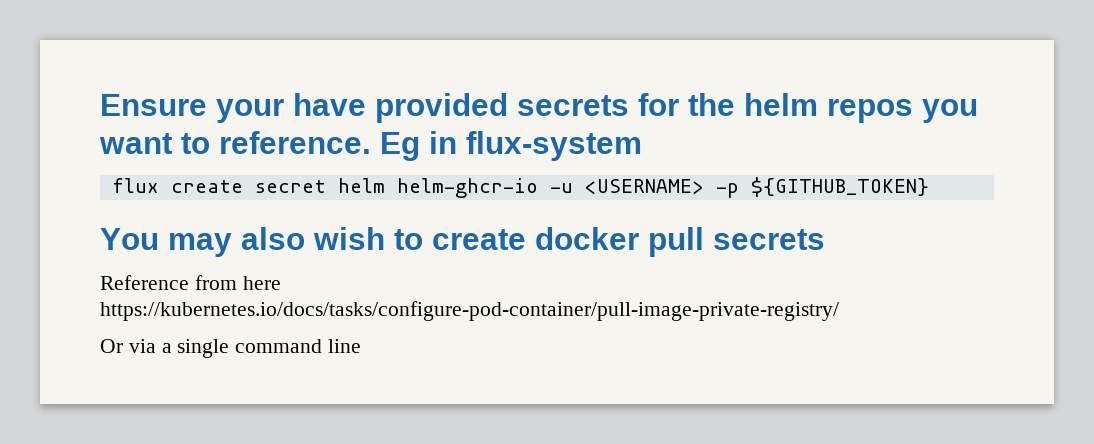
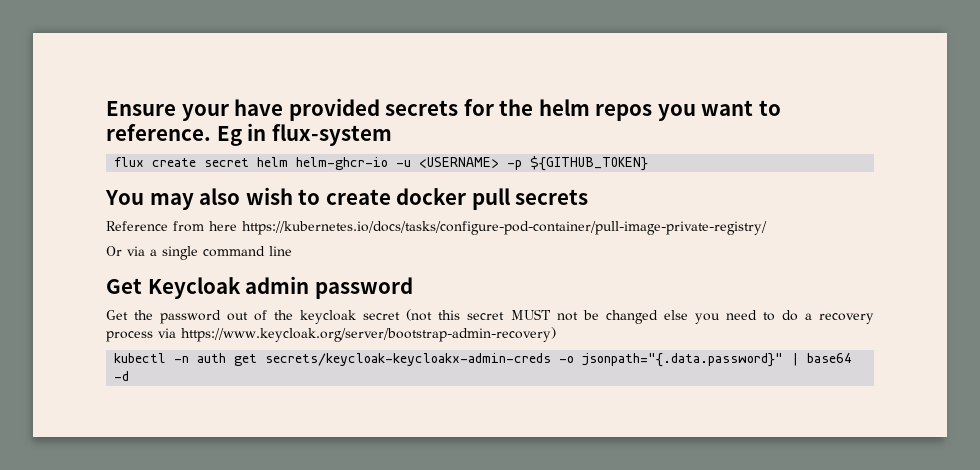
+ Get Keycloak admin password
+ Get the password out of the keycloak secret (not this secret MUST not be changed else you need to do a recovery process via https://www.keycloak.org/server/bootstrap-admin-recovery)
+ kubectl -n auth get secrets/keycloak-keycloakx-admin-creds -o jsonpath="{.data.password}" | base64 -d

